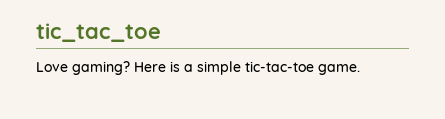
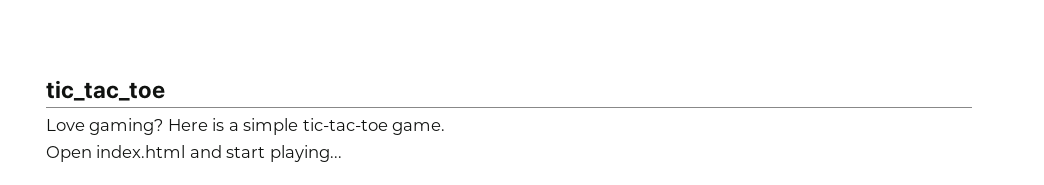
+ Open index.html and start playing...

